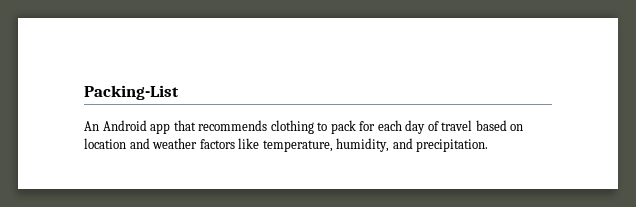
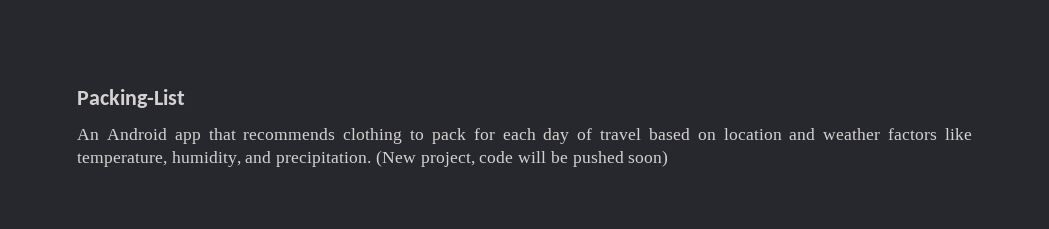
+ (New project, code will be pushed soon)

